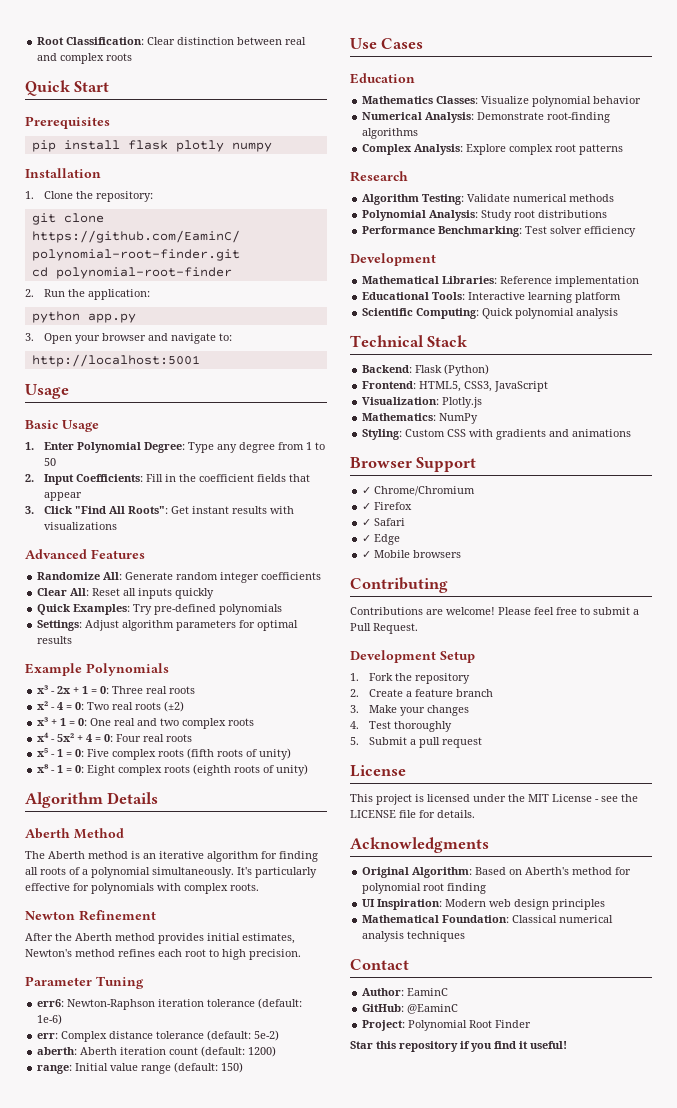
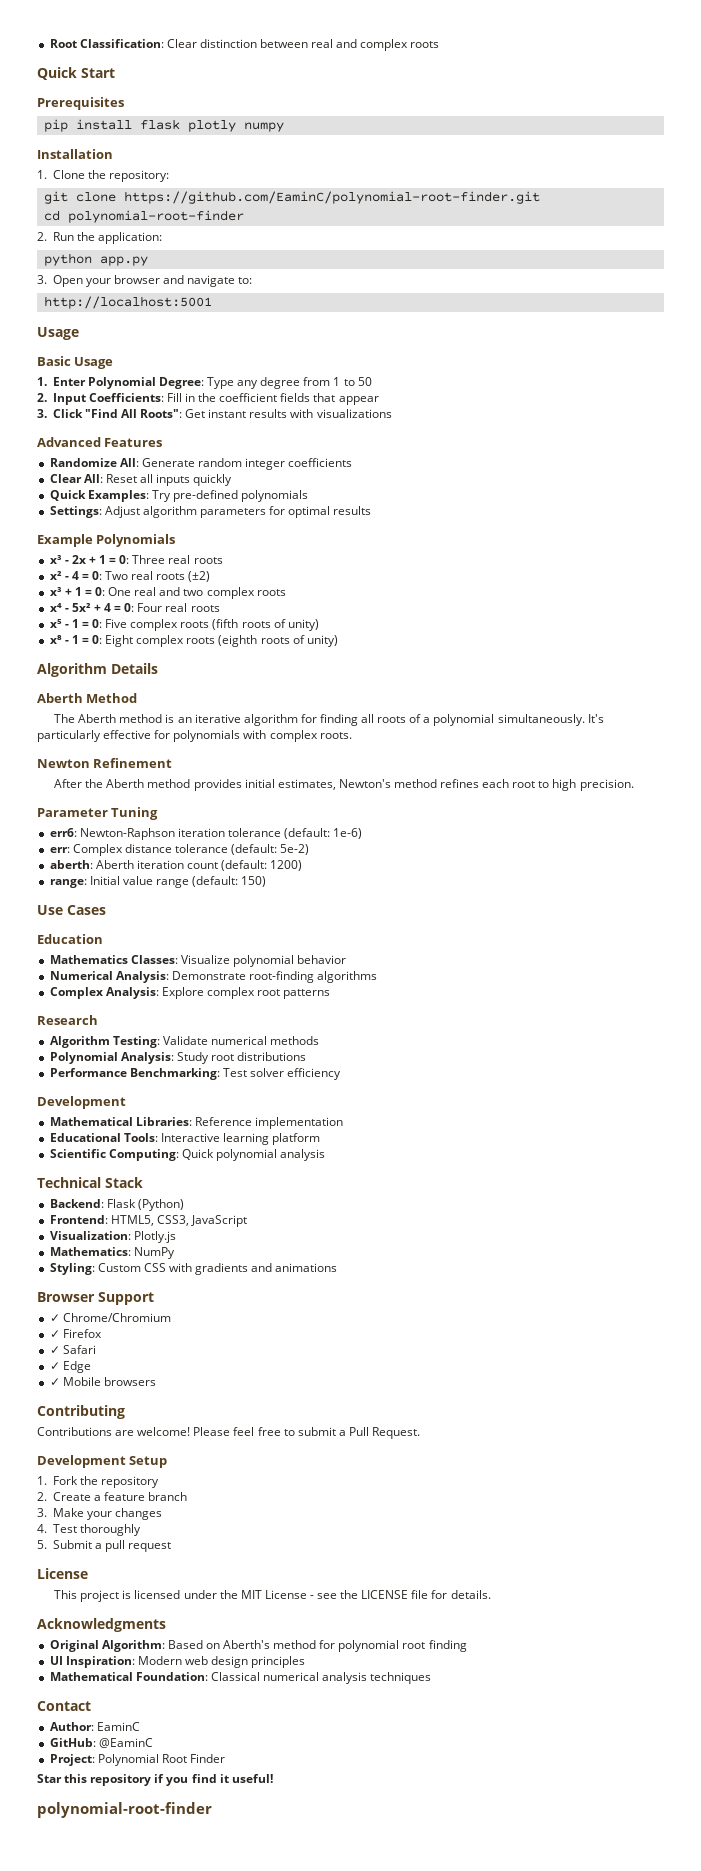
  Star this repository if you find it useful!
+ polynomial-root-finder

